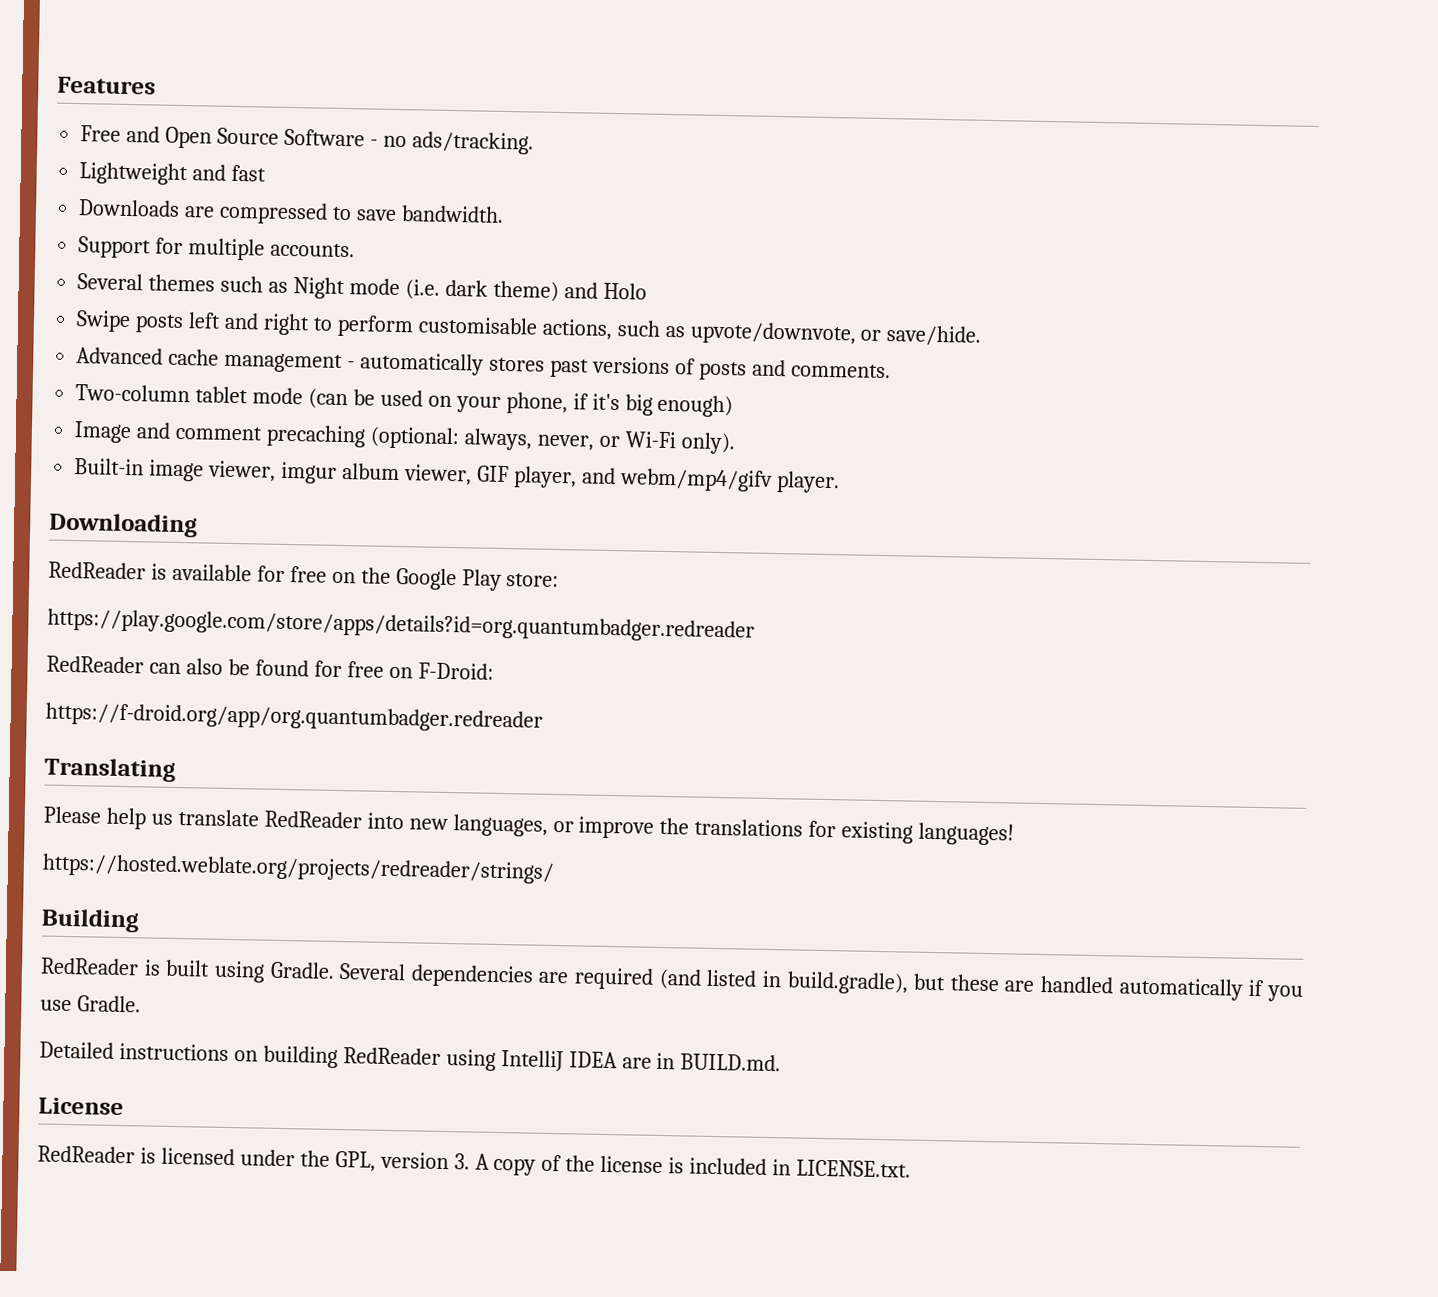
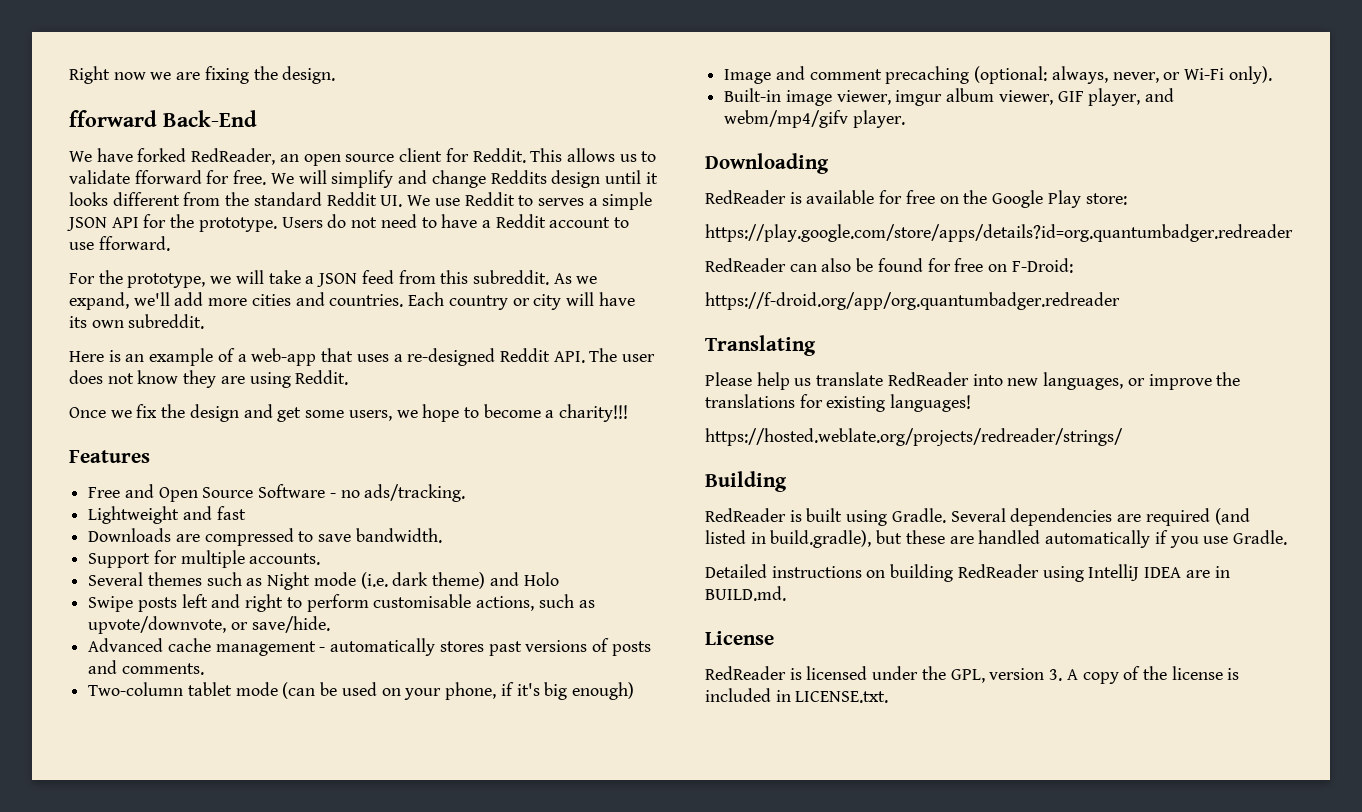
+ Right now we are fixing the design.
+ fforward Back-End
+ We have forked RedReader, an open source client for Reddit. This allows us to validate fforward for free. We will simplify and change Reddits design until it looks different from the standard Reddit UI. We use Reddit to serves a simple JSON API for the prototype. Users do not need to have a Reddit account to use fforward.
+ For the prototype, we will take a JSON feed from this subreddit. As we expand, we'll add more cities and countries. Each country or city will have its own subreddit.
+ Here is an example of a web-app that uses a re-designed Reddit API. The user does not know they are using Reddit.
+ Once we fix the design and get some users, we hope to become a charity!!!

